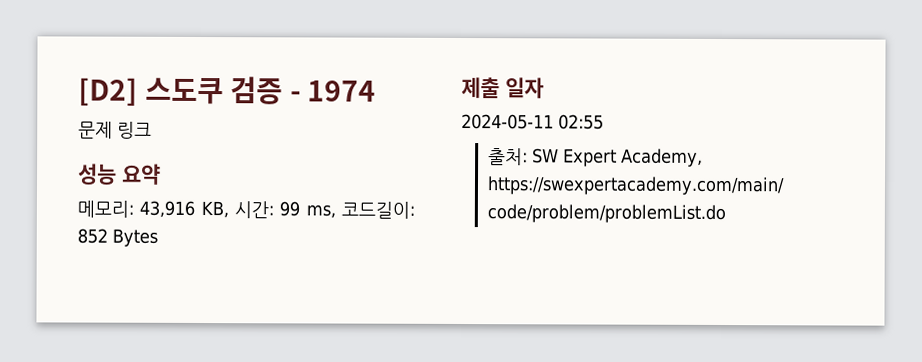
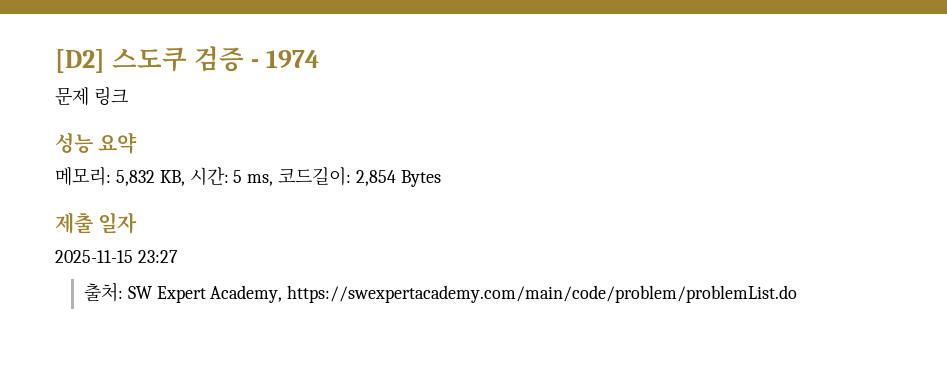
- 메모리: 43,916 KB, 시간: 99 ms, 코드길이: 852 Bytes
+ 메모리: 5,832 KB, 시간: 5 ms, 코드길이: 2,854 Bytes
- 2024-05-11 02:55
+ 2025-11-15 23:27

